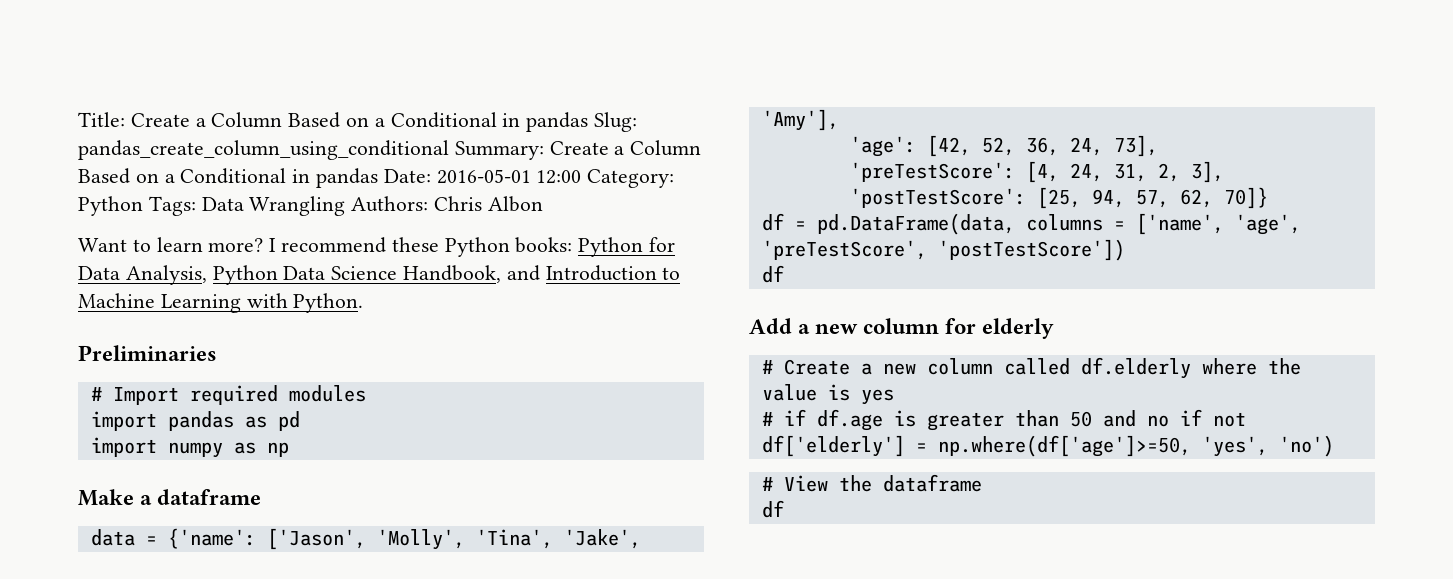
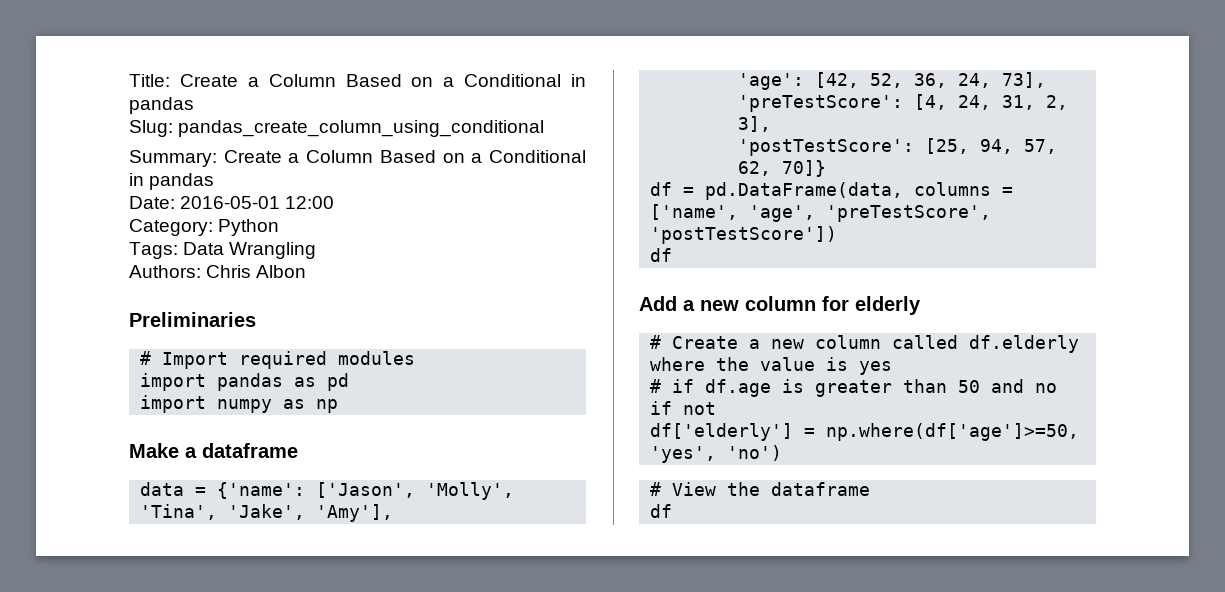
- Title: Create a Column Based on a Conditional in pandas Slug: pandas_create_column_using_conditional Summary: Create a Column Based on a Conditional in pandas Date: 2016-05-01 12:00 Category: Python Tags: Data Wrangling Authors: Chris Albon
+ Title: Create a Column Based on a Conditional in pandas
+ Slug: pandas_create_column_using_conditional
+ Summary: Create a Column Based on a Conditional in pandas
+ Date: 2016-05-01 12:00
+ Category: Python
+ Tags: Data Wrangling
+ Authors: Chris Albon
- Want to learn more? I recommend these Python books: Python for Data Analysis, Python Data Science Handbook, and Introduction to Machine Learning with Python.

